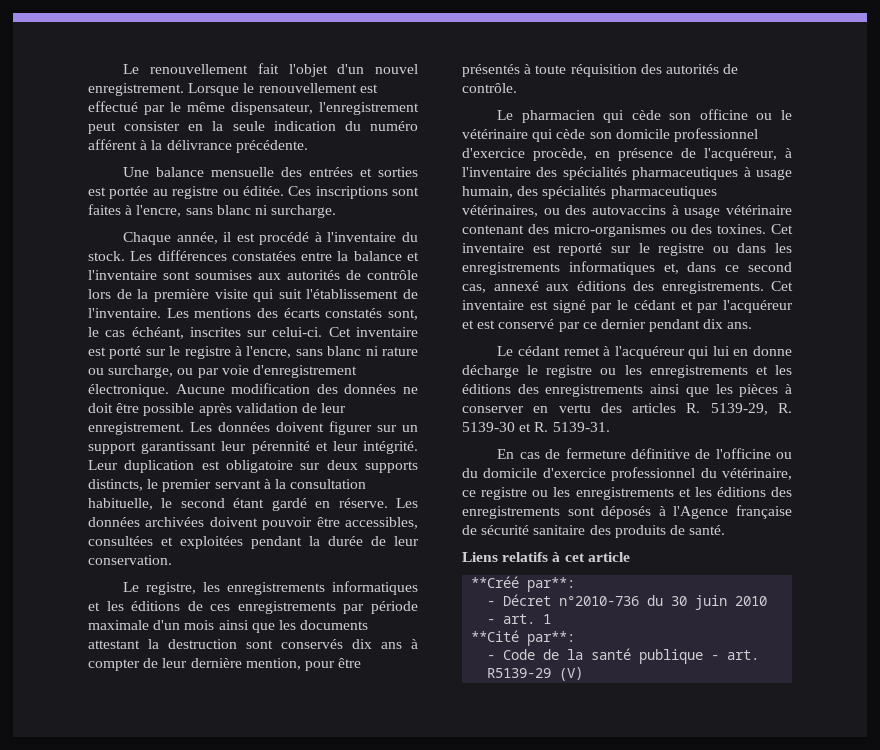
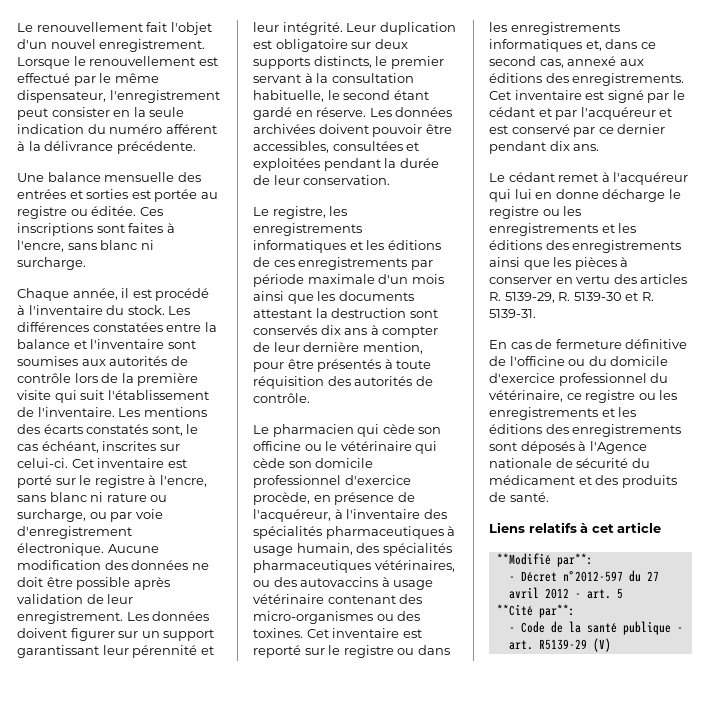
- En cas de fermeture définitive de l'officine ou du domicile d'exercice professionnel du vétérinaire, ce registre ou les enregistrements et les éditions des enregistrements sont déposés à l'Agence française de sécurité sanitaire des produits de santé.
+ En cas de fermeture définitive de l'officine ou du domicile d'exercice professionnel du vétérinaire, ce registre ou les enregistrements et les éditions des enregistrements sont déposés à l'Agence nationale de sécurité du médicament et des produits de santé.
- **Créé par**:
+ **Modifié par**:
- - Décret n°2010-736 du 30 juin 2010 - art. 1
+ - Décret n°2012-597 du 27 avril 2012 - art. 5

